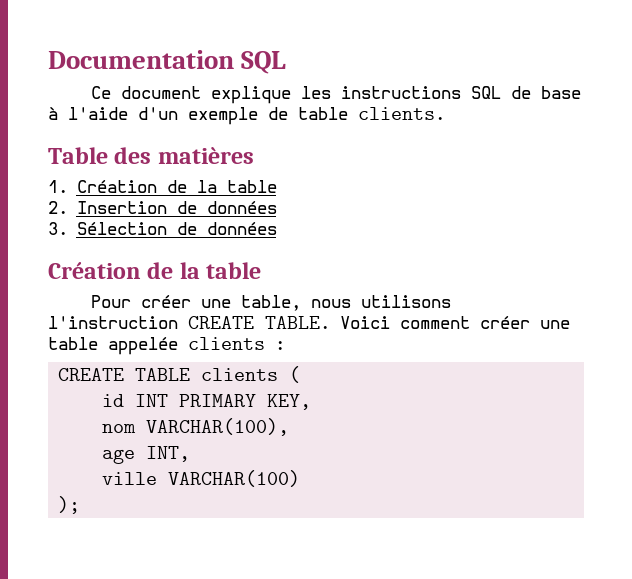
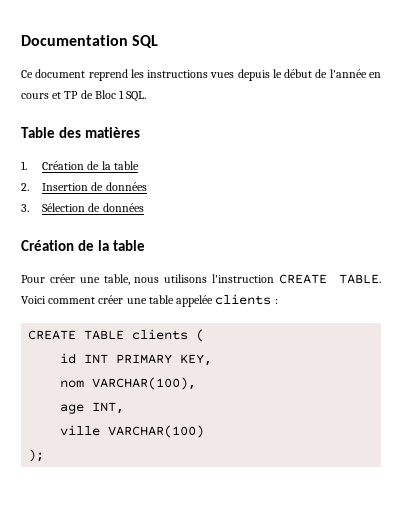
- Ce document explique les instructions SQL de base à l'aide d'un exemple de table clients.
+ Ce document reprend les instructions vues depuis le début de l'année en cours et TP de Bloc 1 SQL.

